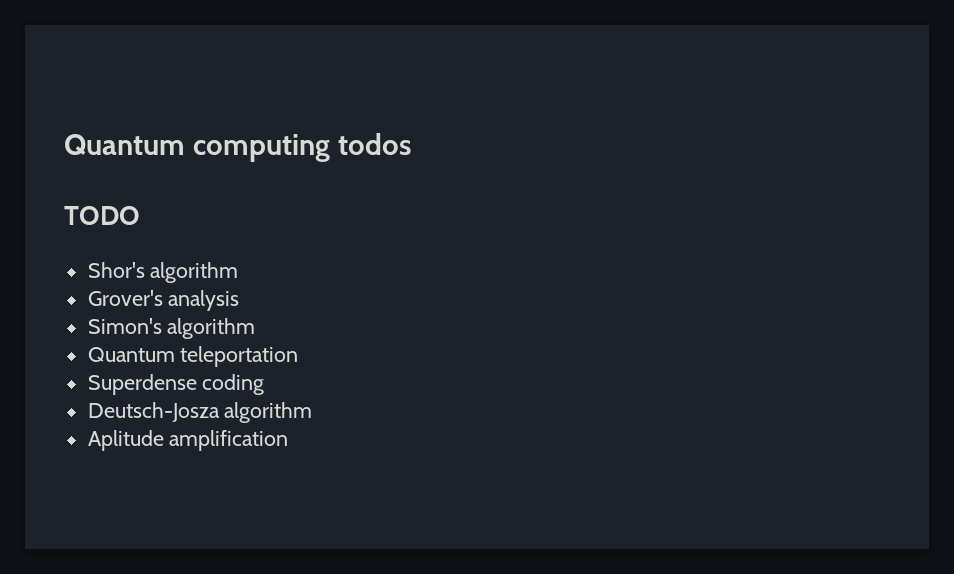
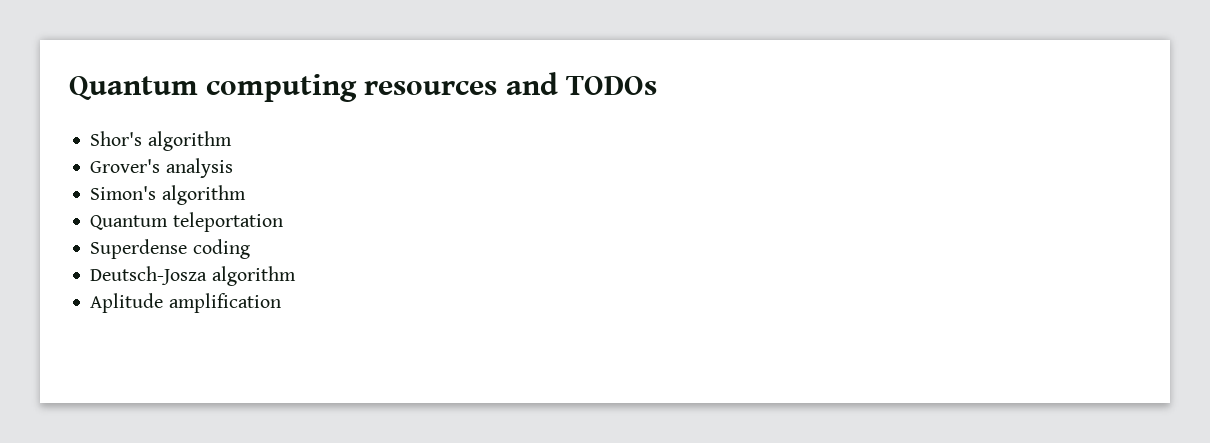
- Quantum computing todos
- TODO
+ Quantum computing resources and TODOs

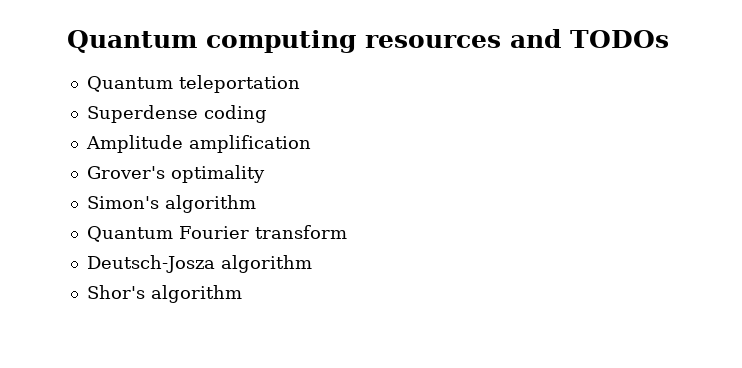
- Shor's algorithm
- Grover's analysis
- Simon's algorithm
  Quantum teleportation
  Superdense coding
+ Amplitude amplification
+ Grover's optimality
+ Simon's algorithm
+ Quantum Fourier transform
- Aplitude amplification
+ Shor's algorithm

